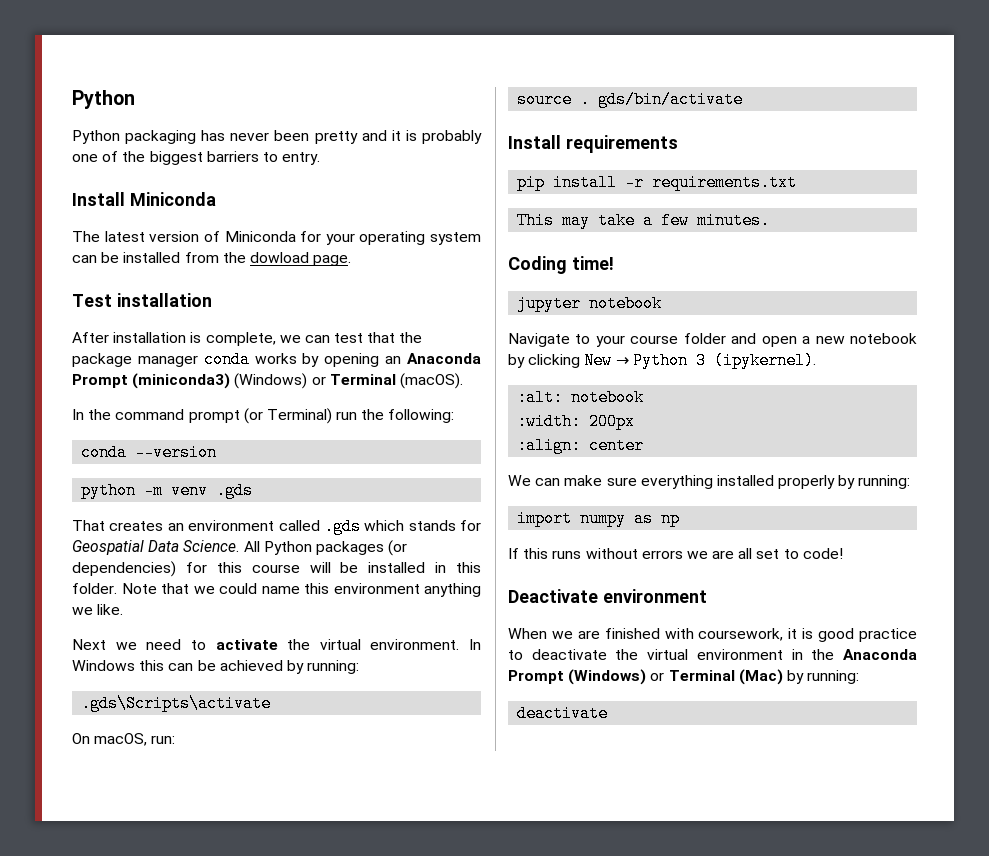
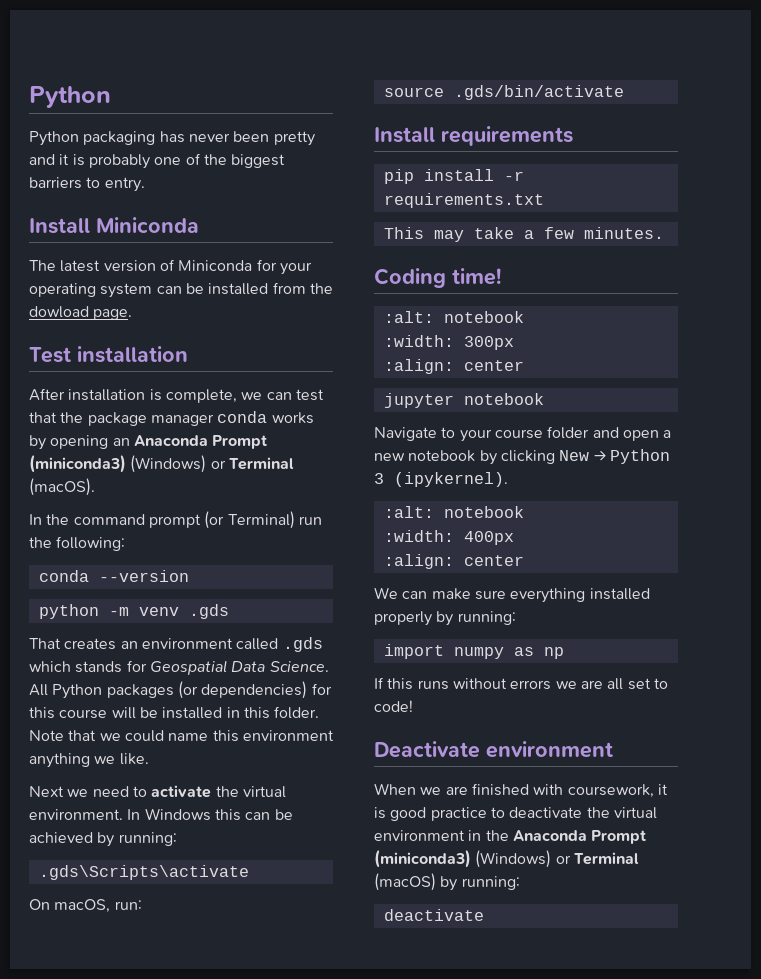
- source . gds/bin/activate
+ source .gds/bin/activate
  Coding time!
+ :alt: notebook
+ :width: 300px
+ :align: center
- :width: 200px
+ :width: 400px
- When we are finished with coursework, it is good practice to deactivate the virtual environment in the Anaconda Prompt (Windows) or Terminal (Mac) by running:
+ When we are finished with coursework, it is good practice to deactivate the virtual environment in the Anaconda Prompt (miniconda3) (Windows) or Terminal (macOS) by running:

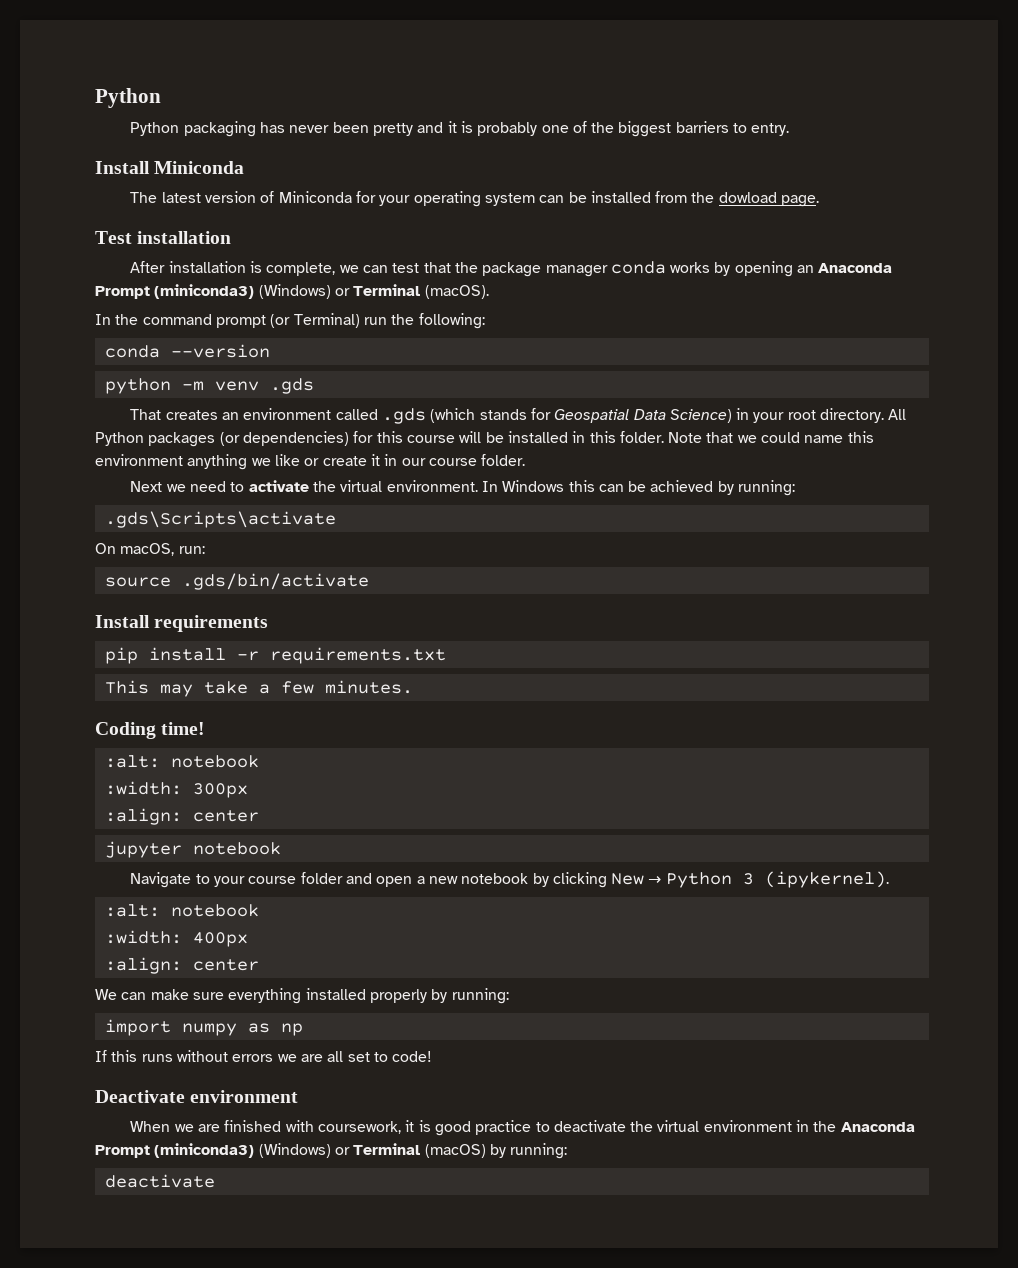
- That creates an environment called .gds which stands for Geospatial Data Science.
+ That creates an environment called .gds (which stands for Geospatial Data Science) in your root directory.
- Note that we could name this environment anything we like.
+ Note that we could name this environment anything we like or create it in our course folder.

